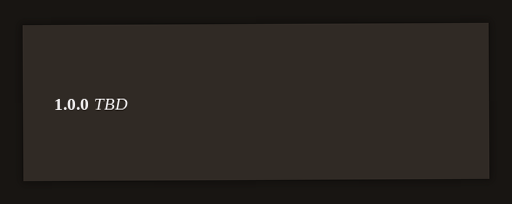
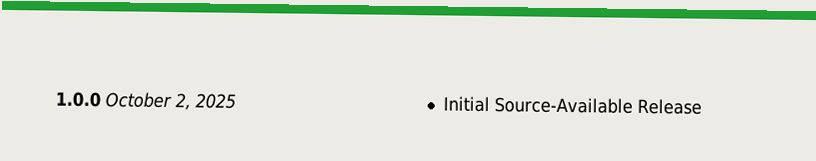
- 1.0.0 TBD
+ 1.0.0 October 2, 2025
+ Initial Source-Available Release

